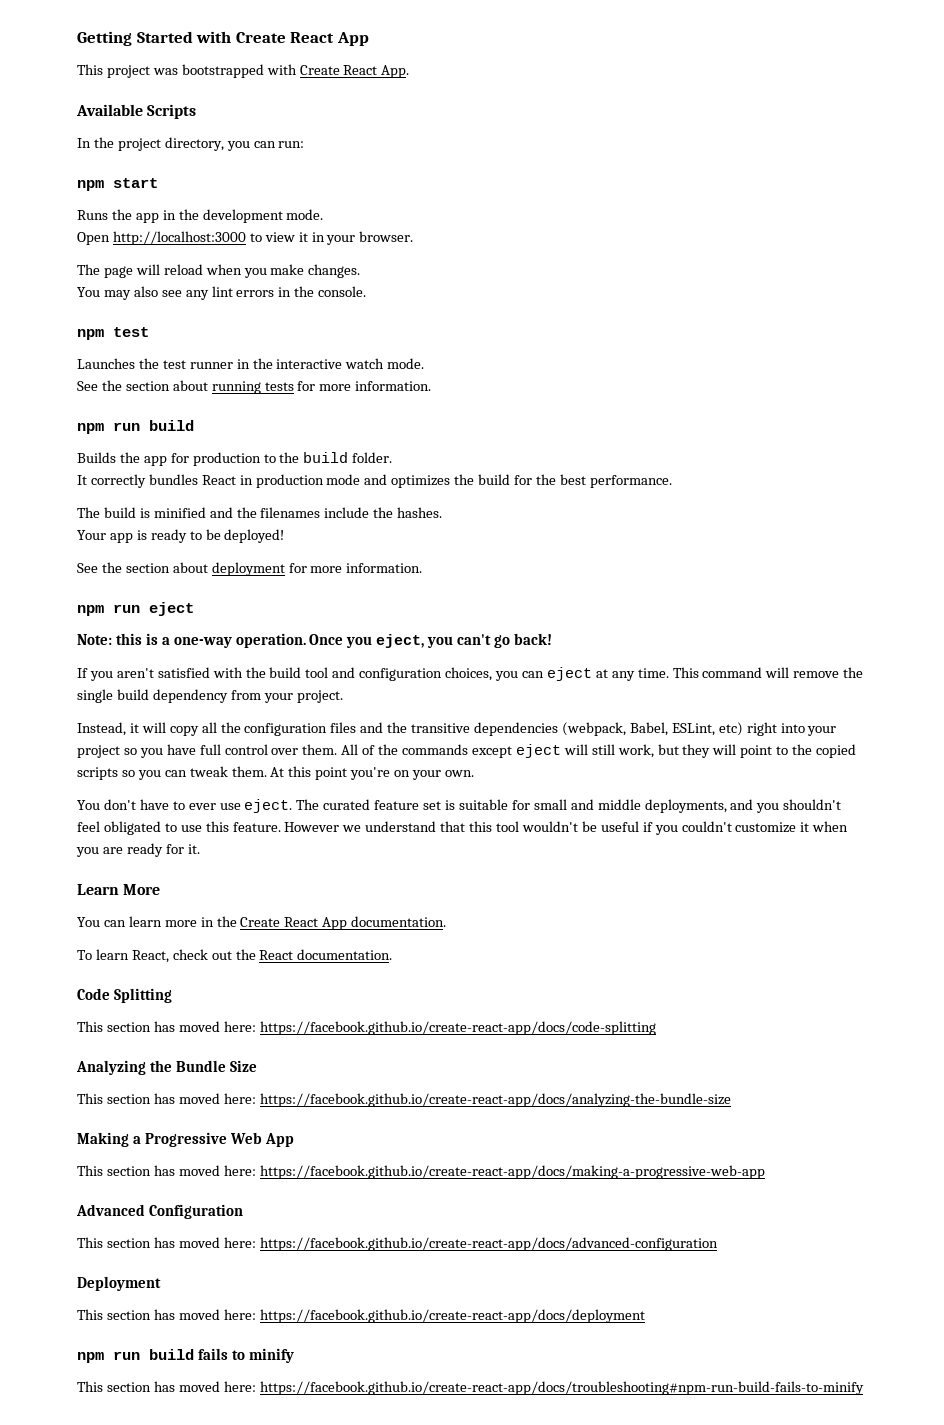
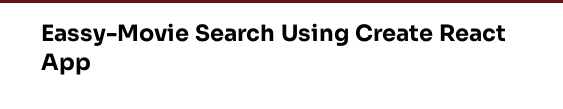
- Getting Started with Create React App
- This project was bootstrapped with Create React App.
- Available Scripts
- In the project directory, you can run:
- npm start
- Runs the app in the development mode.
- Open http://localhost:3000 to view it in your browser.
- The page will reload when you make changes.
- You may also see any lint errors in the console.
- npm test
- Launches the test runner in the interactive watch mode.
- See the section about running tests for more information.
- npm run build
- Builds the app for production to the build folder.
- It correctly bundles React in production mode and optimizes the build for the best performance.
- The build is minified and the filenames include the hashes.
- Your app is ready to be deployed!
- See the section about deployment for more information.
- npm run eject
- Note: this is a one-way operation. Once you eject, you can't go back!
- If you aren't satisfied with the build tool and configuration choices, you can eject at any time. This command will remove the single build dependency from your project.
- Instead, it will copy all the configuration files and the transitive dependencies (webpack, Babel, ESLint, etc) right into your project so you have full control over them. All of the commands except eject will still work, but they will point to the copied scripts so you can tweak them. At this point you're on your own.
- You don't have to ever use eject. The curated feature set is suitable for small and middle deployments, and you shouldn't feel obligated to use this feature. However we understand that this tool wouldn't be useful if you couldn't customize it when you are ready for it.
- Learn More
- You can learn more in the Create React App documentation.
- To learn React, check out the React documentation.
- Code Splitting
- This section has moved here: https://facebook.github.io/create-react-app/docs/code-splitting
- Analyzing the Bundle Size
- This section has moved here: https://facebook.github.io/create-react-app/docs/analyzing-the-bundle-size
- Making a Progressive Web App
- This section has moved here: https://facebook.github.io/create-react-app/docs/making-a-progressive-web-app
- Advanced Configuration
- This section has moved here: https://facebook.github.io/create-react-app/docs/advanced-configuration
- Deployment
- This section has moved here: https://facebook.github.io/create-react-app/docs/deployment
- npm run build fails to minify
- This section has moved here: https://facebook.github.io/create-react-app/docs/troubleshooting#npm-run-build-fails-to-minify
+ Eassy-Movie Search Using Create React App

